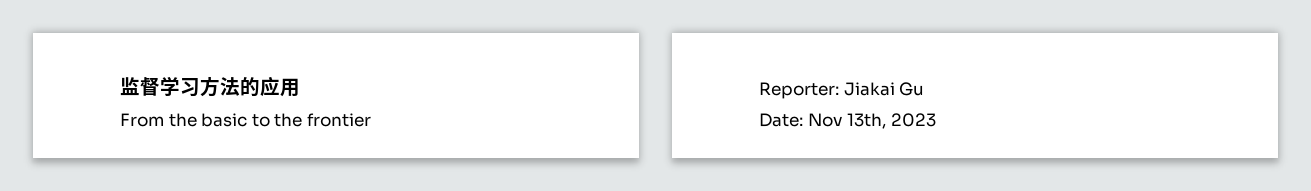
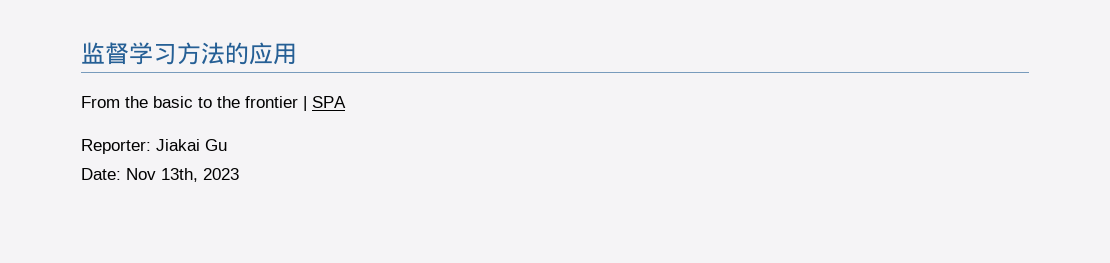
- From the basic to the frontier
+ From the basic to the frontier | SPA

